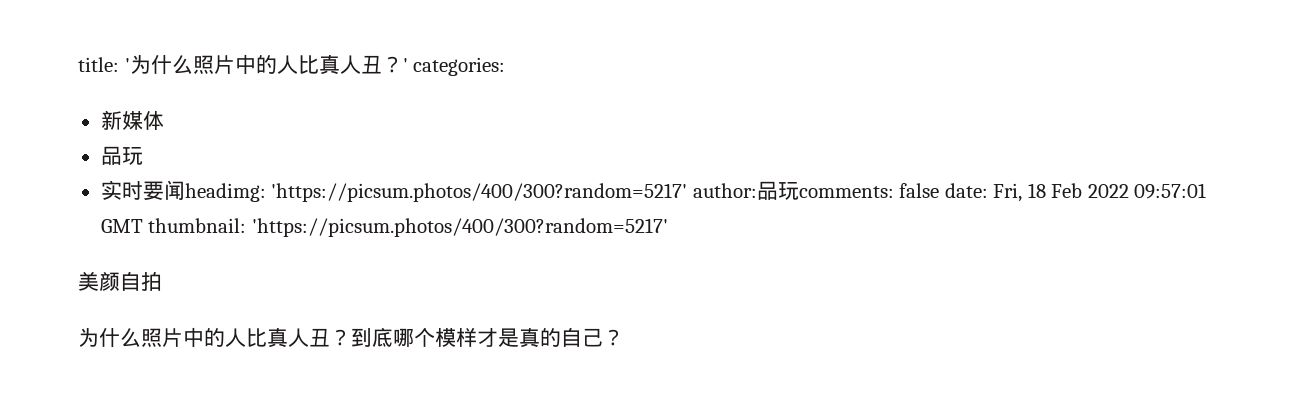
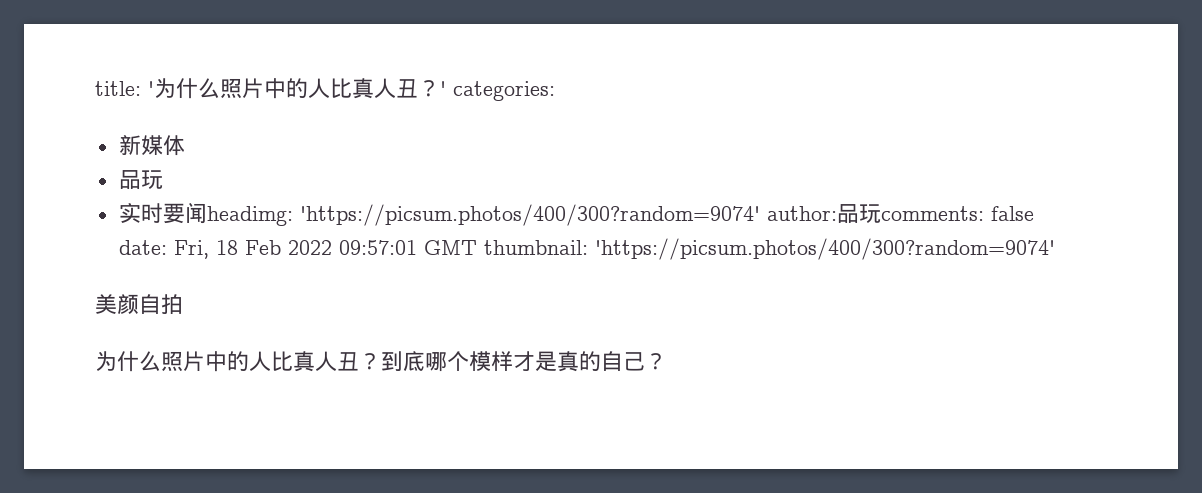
- 实时要闻headimg: 'https://picsum.photos/400/300?random=5217' author:品玩comments: false date: Fri, 18 Feb 2022 09:57:01 GMT thumbnail: 'https://picsum.photos/400/300?random=5217'
+ 实时要闻headimg: 'https://picsum.photos/400/300?random=9074' author:品玩comments: false date: Fri, 18 Feb 2022 09:57:01 GMT thumbnail: 'https://picsum.photos/400/300?random=9074'

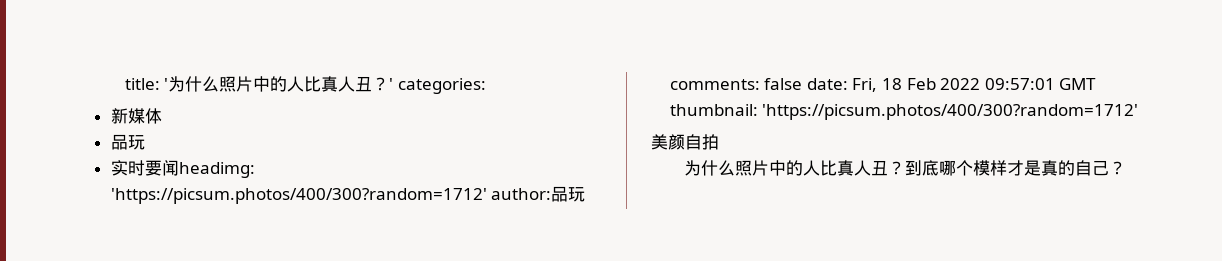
- 实时要闻headimg: 'https://picsum.photos/400/300?random=9074' author:品玩comments: false date: Fri, 18 Feb 2022 09:57:01 GMT thumbnail: 'https://picsum.photos/400/300?random=9074'
+ 实时要闻headimg: 'https://picsum.photos/400/300?random=1712' author:品玩comments: false date: Fri, 18 Feb 2022 09:57:01 GMT thumbnail: 'https://picsum.photos/400/300?random=1712'

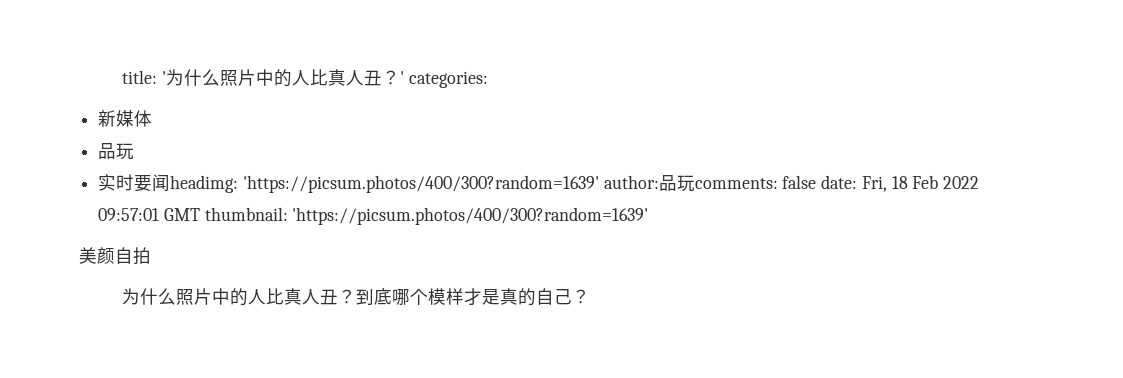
- 实时要闻headimg: 'https://picsum.photos/400/300?random=1712' author:品玩comments: false date: Fri, 18 Feb 2022 09:57:01 GMT thumbnail: 'https://picsum.photos/400/300?random=1712'
+ 实时要闻headimg: 'https://picsum.photos/400/300?random=1639' author:品玩comments: false date: Fri, 18 Feb 2022 09:57:01 GMT thumbnail: 'https://picsum.photos/400/300?random=1639'

